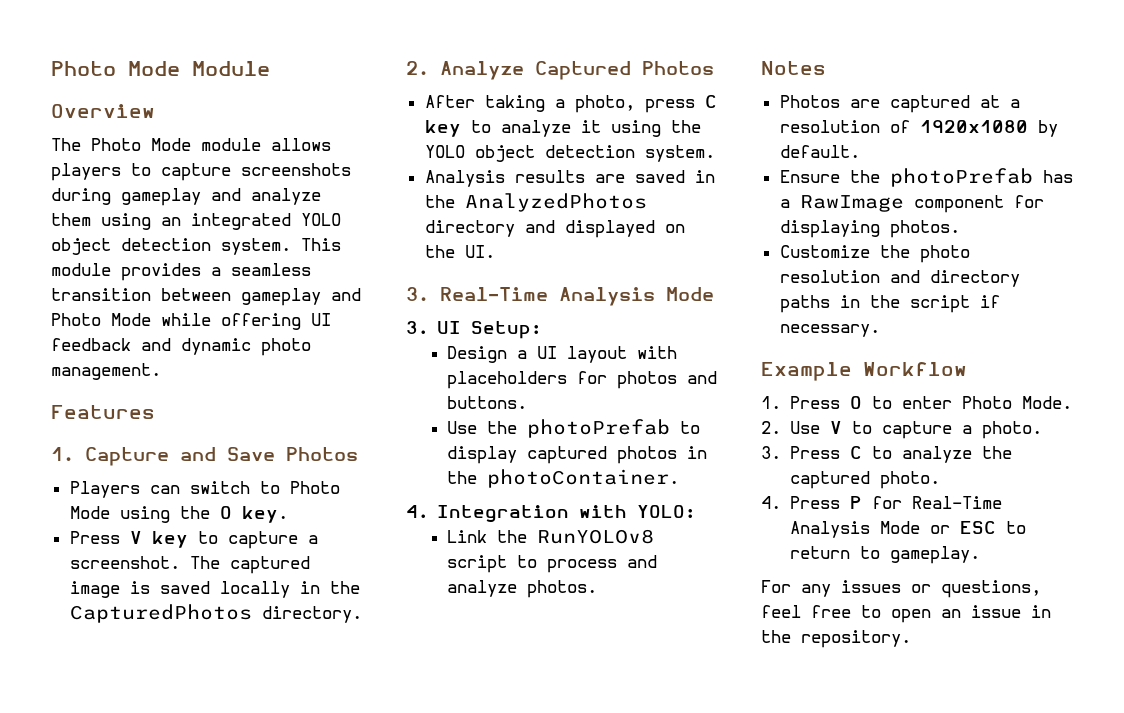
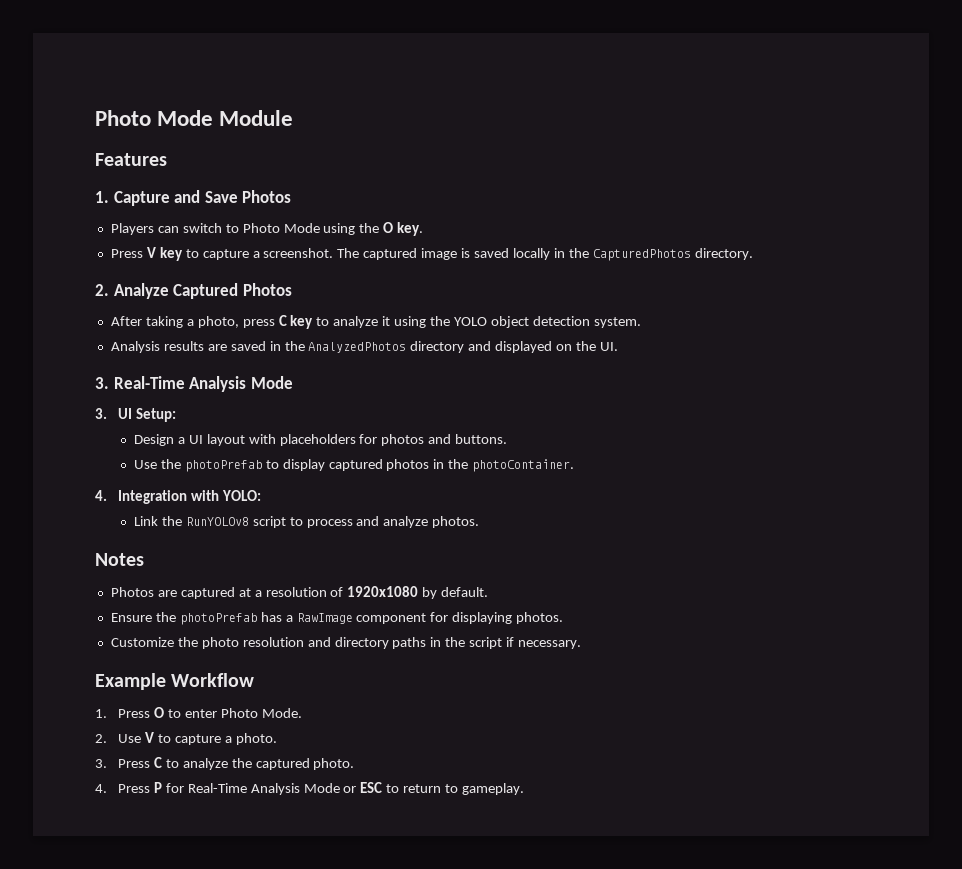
- Overview
- The Photo Mode module allows players to capture screenshots during gameplay and analyze them using an integrated YOLO object detection system. This module provides a seamless transition between gameplay and Photo Mode while offering UI feedback and dynamic photo management.
- For any issues or questions, feel free to open an issue in the repository.

